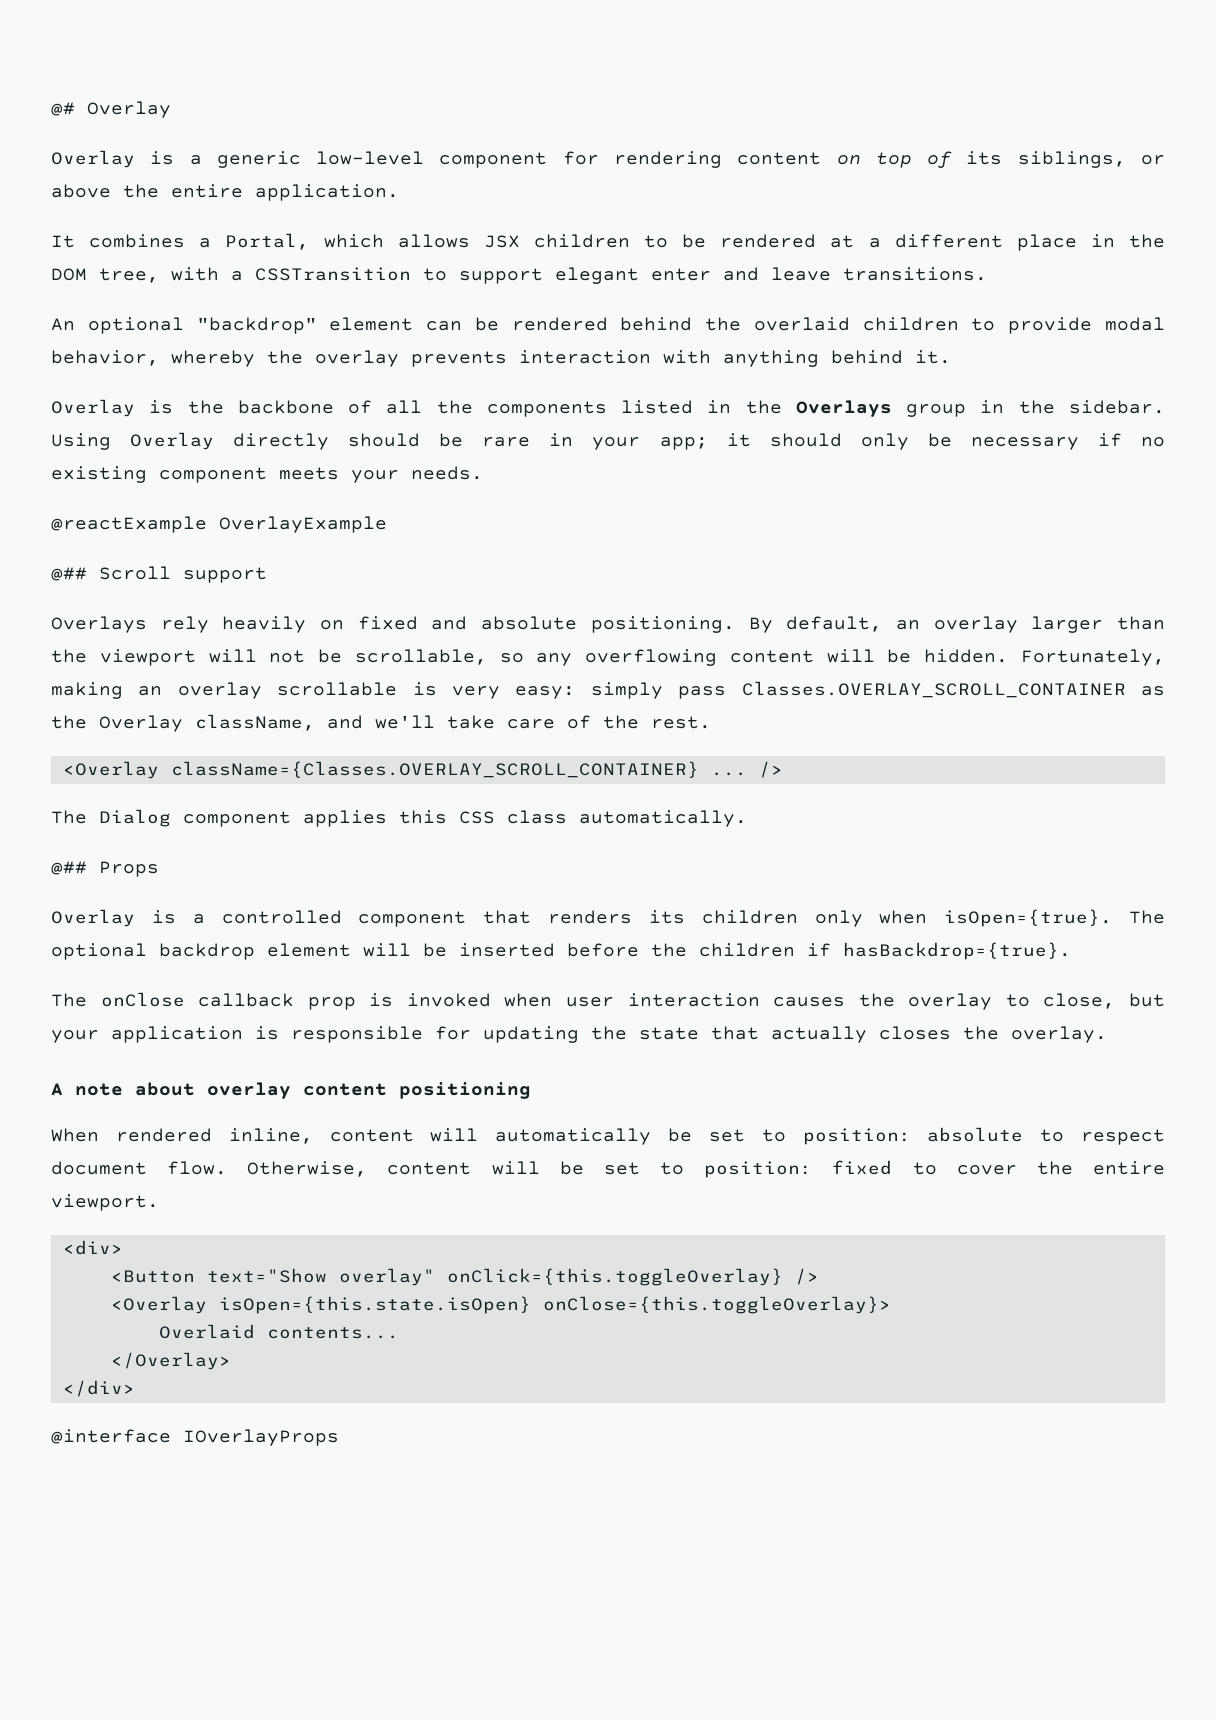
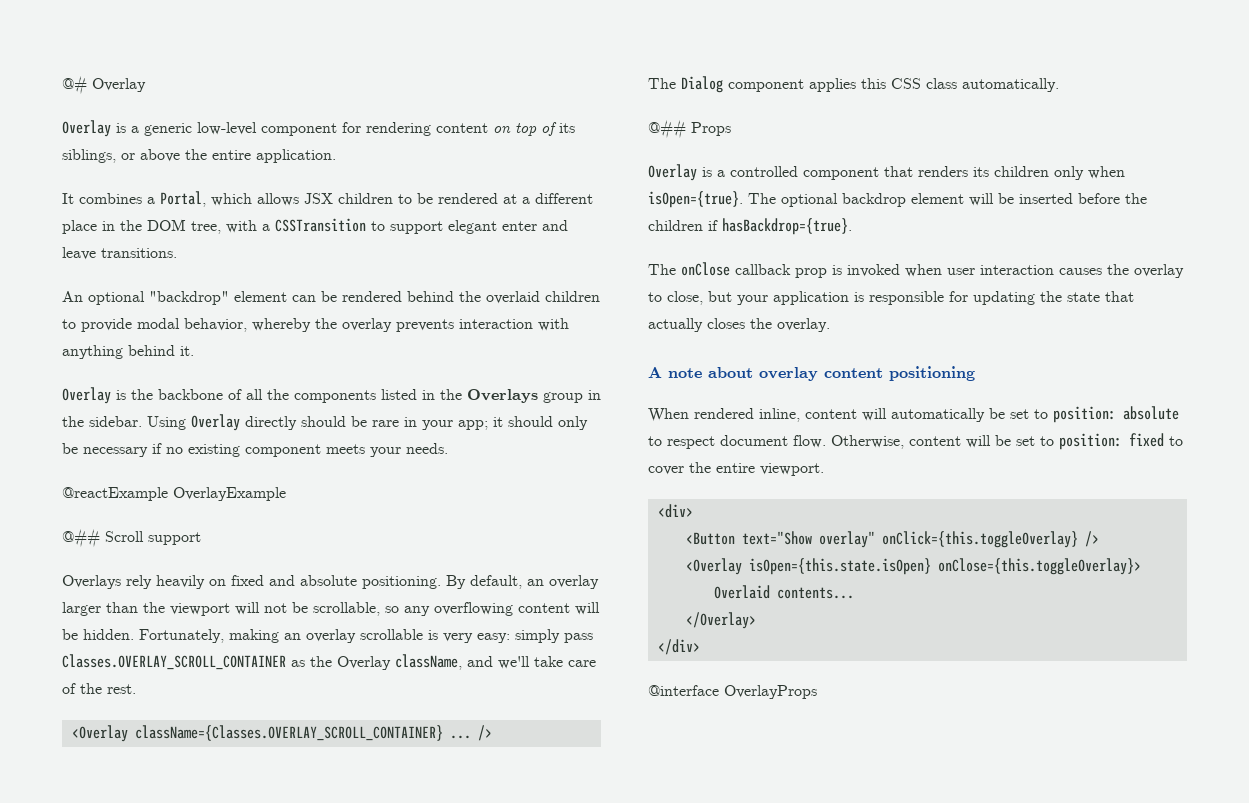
- @interface IOverlayProps
+ @interface OverlayProps

